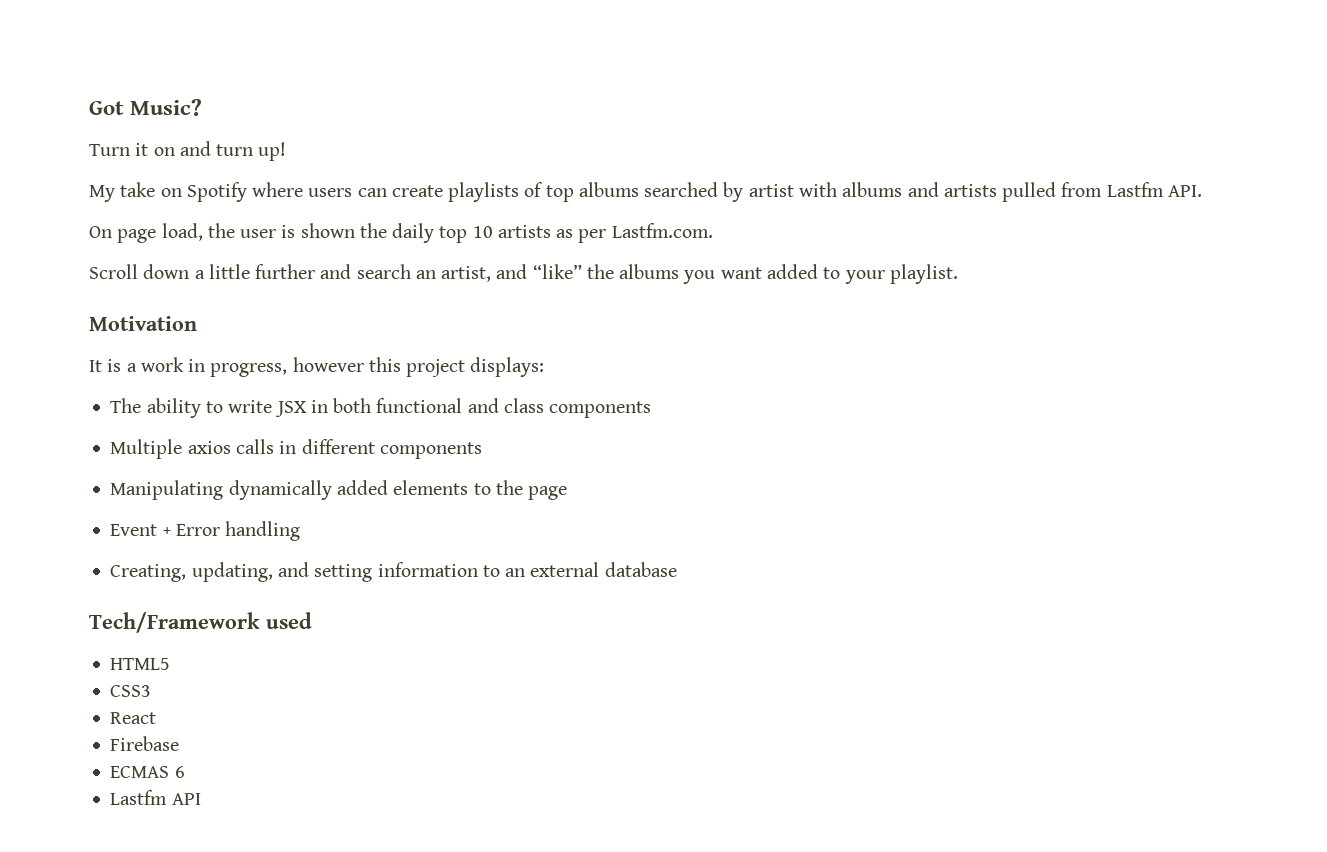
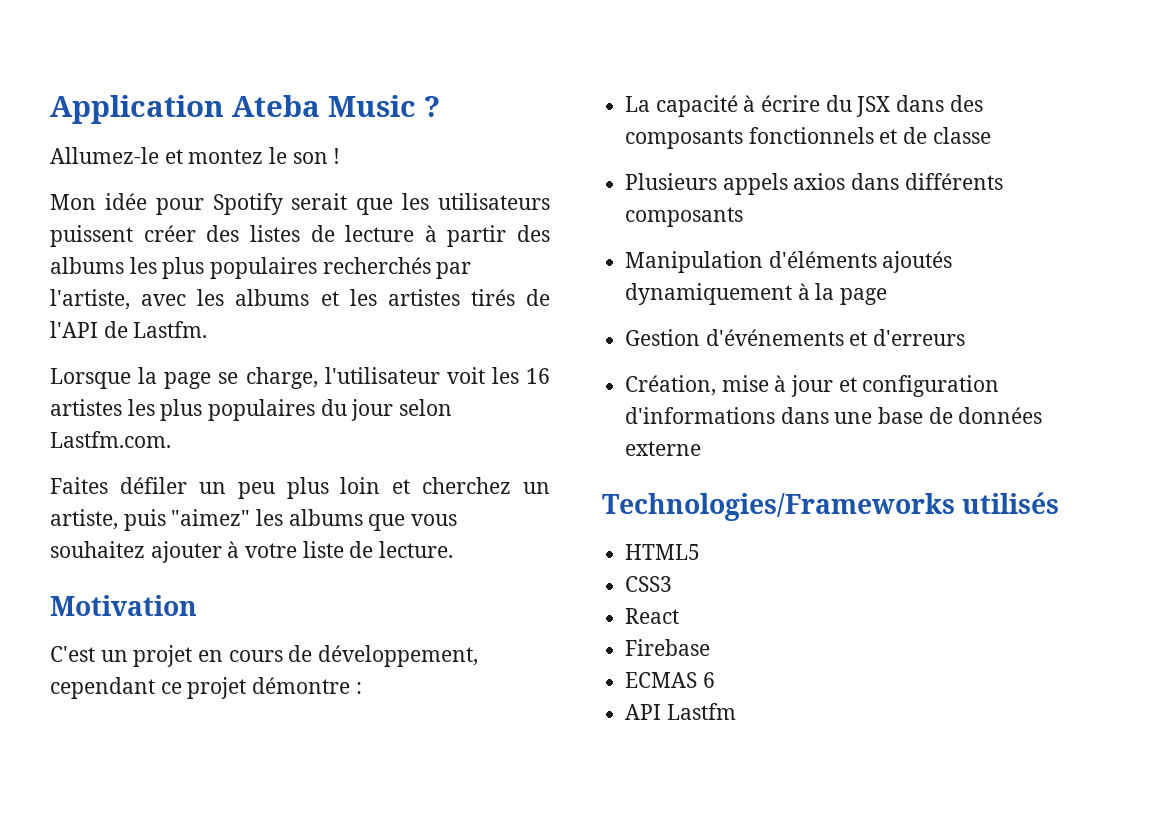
- Got Music?
- Turn it on and turn up!
- My take on Spotify where users can create playlists of top albums searched by artist with albums and artists pulled from Lastfm API.
- On page load, the user is shown the daily top 10 artists as per Lastfm.com.
- Scroll down a little further and search an artist, and “like” the albums you want added to your playlist.
+ Application Ateba Music ?
+ Allumez-le et montez le son !
+ Mon idée pour Spotify serait que les utilisateurs puissent créer des listes de lecture à partir des albums les plus populaires recherchés par l'artiste, avec les albums et les artistes tirés de l'API de Lastfm.
+ Lorsque la page se charge, l'utilisateur voit les 16 artistes les plus populaires du jour selon Lastfm.com.
+ Faites défiler un peu plus loin et cherchez un artiste, puis "aimez" les albums que vous souhaitez ajouter à votre liste de lecture.
  Motivation
- It is a work in progress, however this project displays:
- The ability to write JSX in both functional and class components
- Multiple axios calls in different components
- Manipulating dynamically added elements to the page
- Event + Error handling
- Creating, updating, and setting information to an external database
- Tech/Framework used
+ C'est un projet en cours de développement, cependant ce projet démontre :
+ La capacité à écrire du JSX dans des composants fonctionnels et de classe
+ Plusieurs appels axios dans différents composants
+ Manipulation d'éléments ajoutés dynamiquement à la page
+ Gestion d'événements et d'erreurs
+ Création, mise à jour et configuration d'informations dans une base de données externe
+ Technologies/Frameworks utilisés
- Lastfm API
+ API Lastfm

